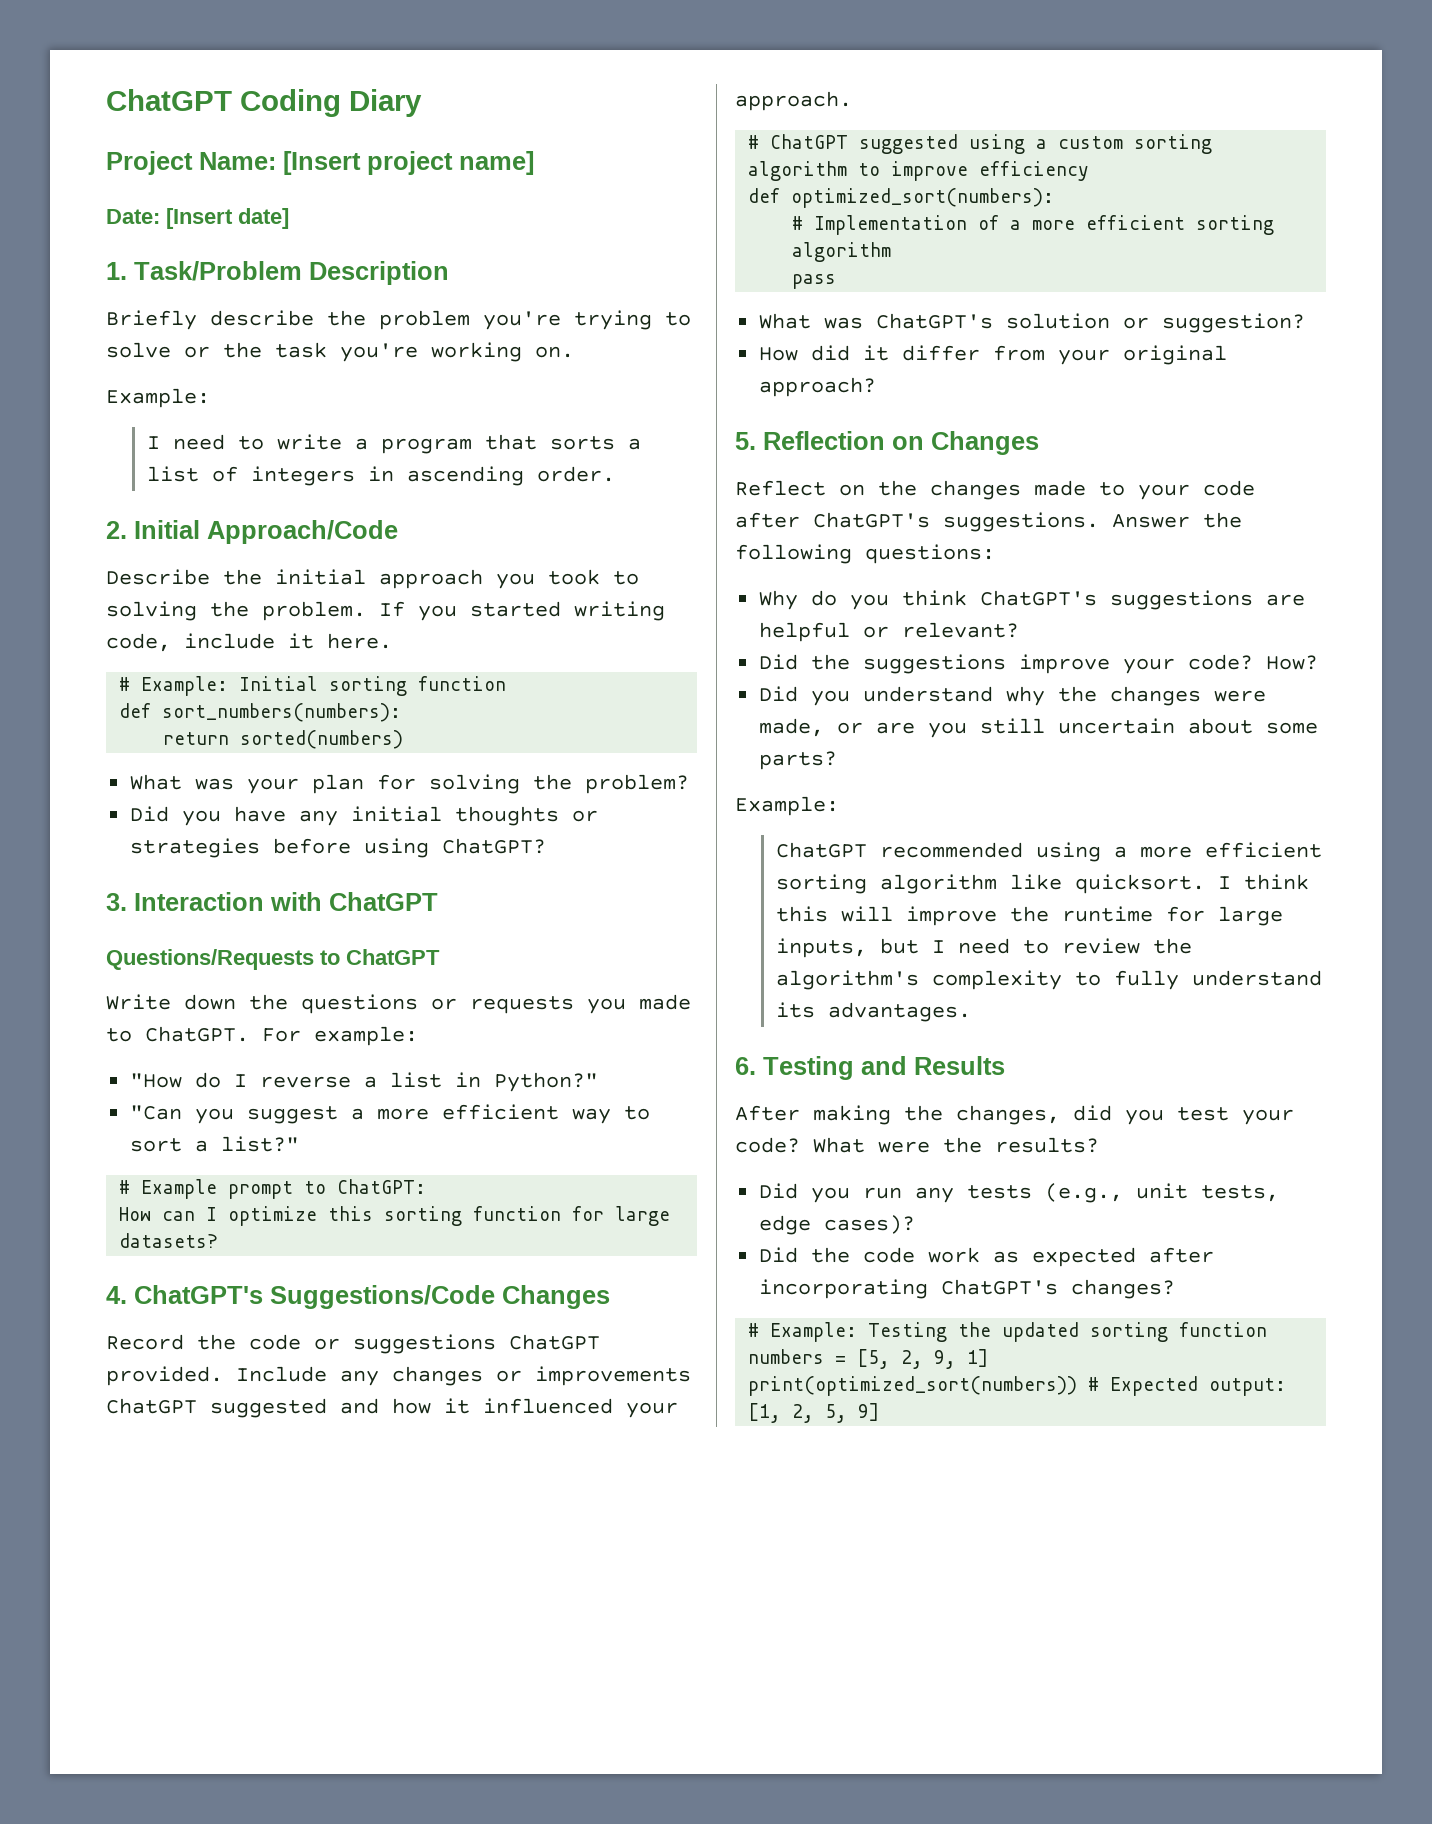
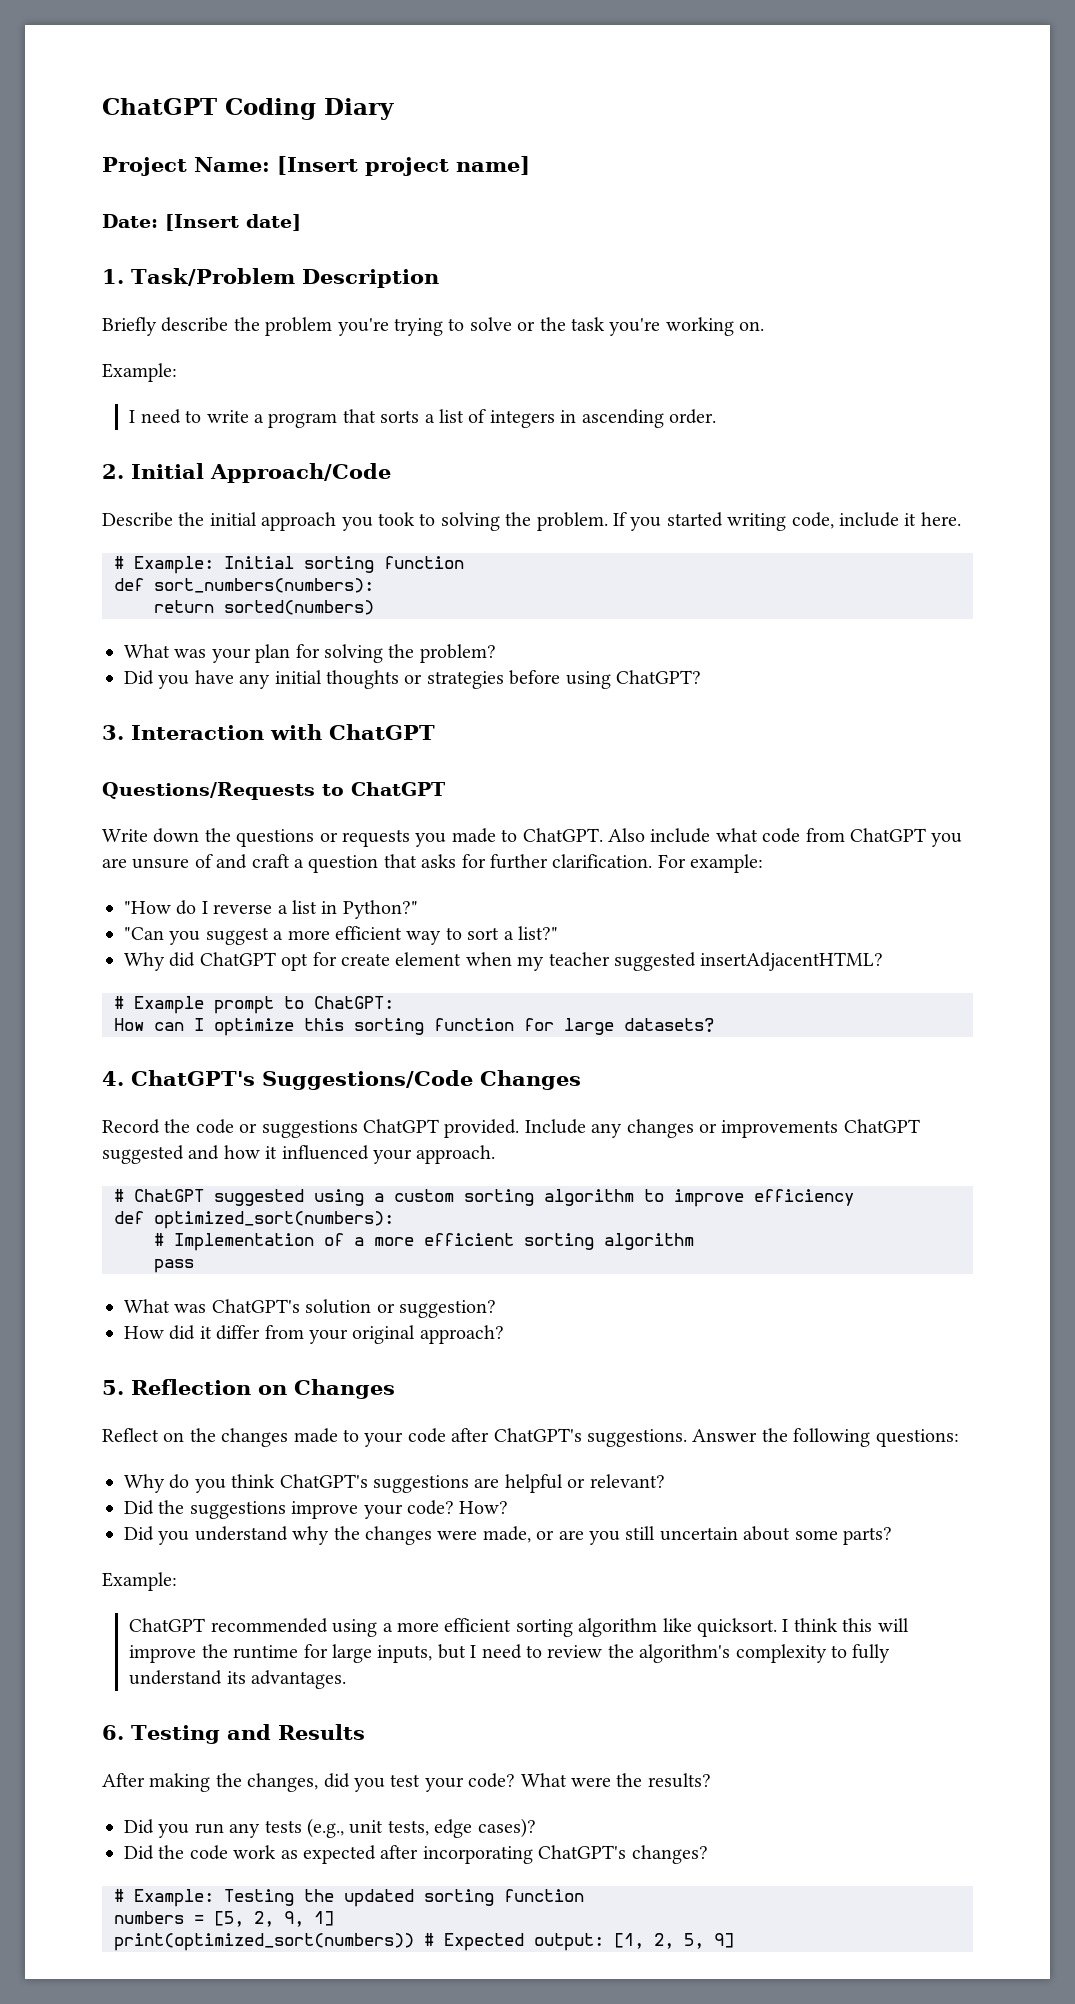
+ Also include what code from ChatGPT you are unsure of and craft a question that asks for further clarification.
+ Why did ChatGPT opt for create element when my teacher suggested insertAdjacentHTML?

